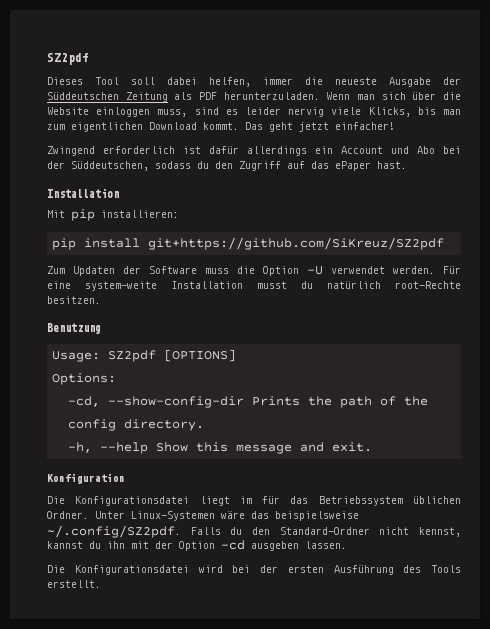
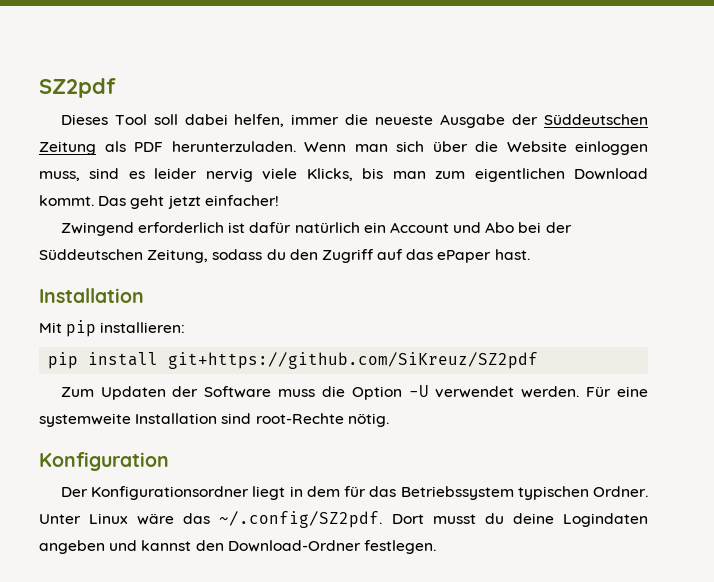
- Zwingend erforderlich ist dafür allerdings ein Account und Abo bei der Süddeutschen, sodass du den Zugriff auf das ePaper hast.
+ Zwingend erforderlich ist dafür natürlich ein Account und Abo bei der Süddeutschen Zeitung, sodass du den Zugriff auf das ePaper hast.
- Für eine system-weite Installation musst du natürlich root-Rechte besitzen.
- Benutzung
- Usage: SZ2pdf [OPTIONS]
- Options:
- -cd, --show-config-dir Prints the path of the config directory.
- -h, --help Show this message and exit.
+ Für eine systemweite Installation sind root-Rechte nötig.
  Konfiguration
- Die Konfigurationsdatei liegt im für das Betriebssystem üblichen Ordner.
+ Der Konfigurationsordner liegt in dem für das Betriebssystem typischen Ordner.
- Unter Linux-Systemen wäre das beispielsweise ~/.config/SZ2pdf. Falls du den Standard-Ordner nicht kennst, kannst du ihn mit der Option -cd ausgeben lassen.
- Die Konfigurationsdatei wird bei der ersten Ausführung des Tools erstellt.
+ Unter Linux wäre das ~/.config/SZ2pdf. Dort musst du deine Logindaten angeben und kannst den Download-Ordner festlegen.

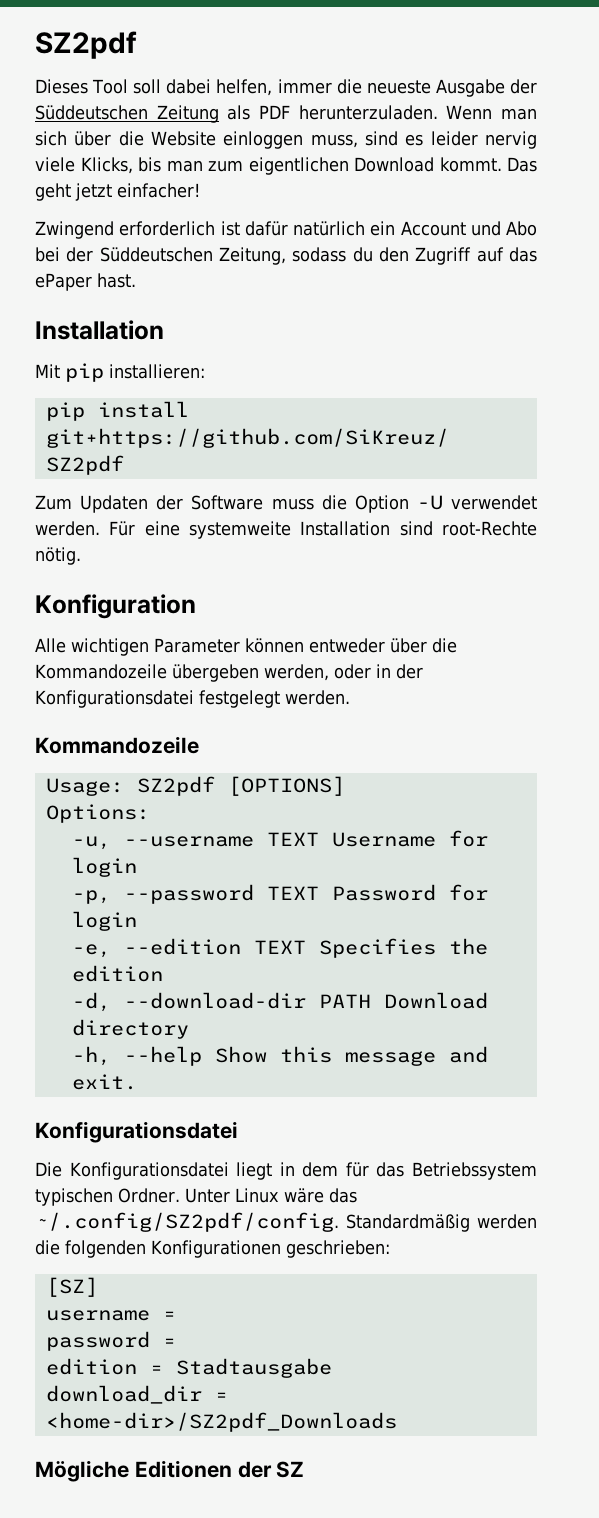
- Der Konfigurationsordner liegt in dem für das Betriebssystem typischen Ordner.
+ Alle wichtigen Parameter können entweder über die Kommandozeile übergeben werden, oder in der Konfigurationsdatei festgelegt werden.
+ Kommandozeile
+ Usage: SZ2pdf [OPTIONS]
+ Options:
+ -u, --username TEXT Username for login
+ -p, --password TEXT Password for login
+ -e, --edition TEXT Specifies the edition
+ -d, --download-dir PATH Download directory
+ -h, --help Show this message and exit.
+ Konfigurationsdatei
+ Die Konfigurationsdatei liegt in dem für das Betriebssystem typischen Ordner.
- Unter Linux wäre das ~/.config/SZ2pdf. Dort musst du deine Logindaten angeben und kannst den Download-Ordner festlegen.
+ Unter Linux wäre das ~/.config/SZ2pdf/config. Standardmäßig werden die folgenden Konfigurationen geschrieben:
+ [SZ]
+ username =
+ password =
+ edition = Stadtausgabe
+ download_dir = <home-dir>/SZ2pdf_Downloads
+ Mögliche Editionen der SZ

